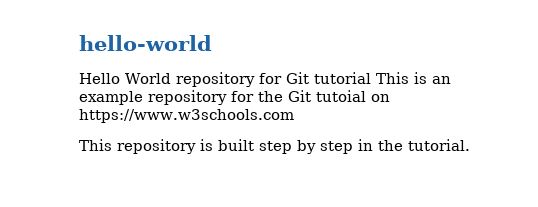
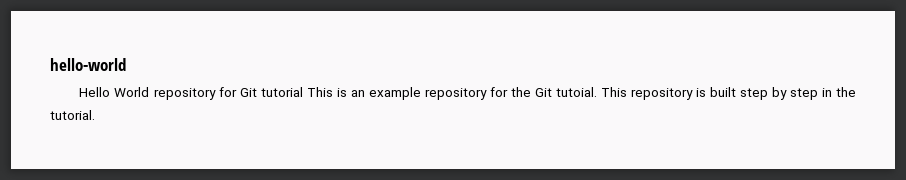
- Hello World repository for Git tutorial This is an example repository for the Git tutoial on https://www.w3schools.com
- This repository is built step by step in the tutorial.
+ Hello World repository for Git tutorial This is an example repository for the Git tutoial. This repository is built step by step in the tutorial.

